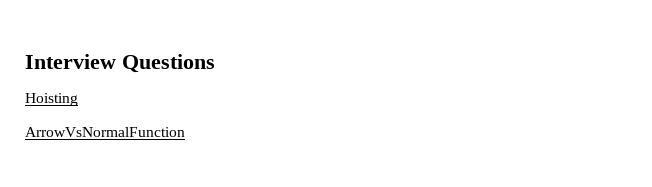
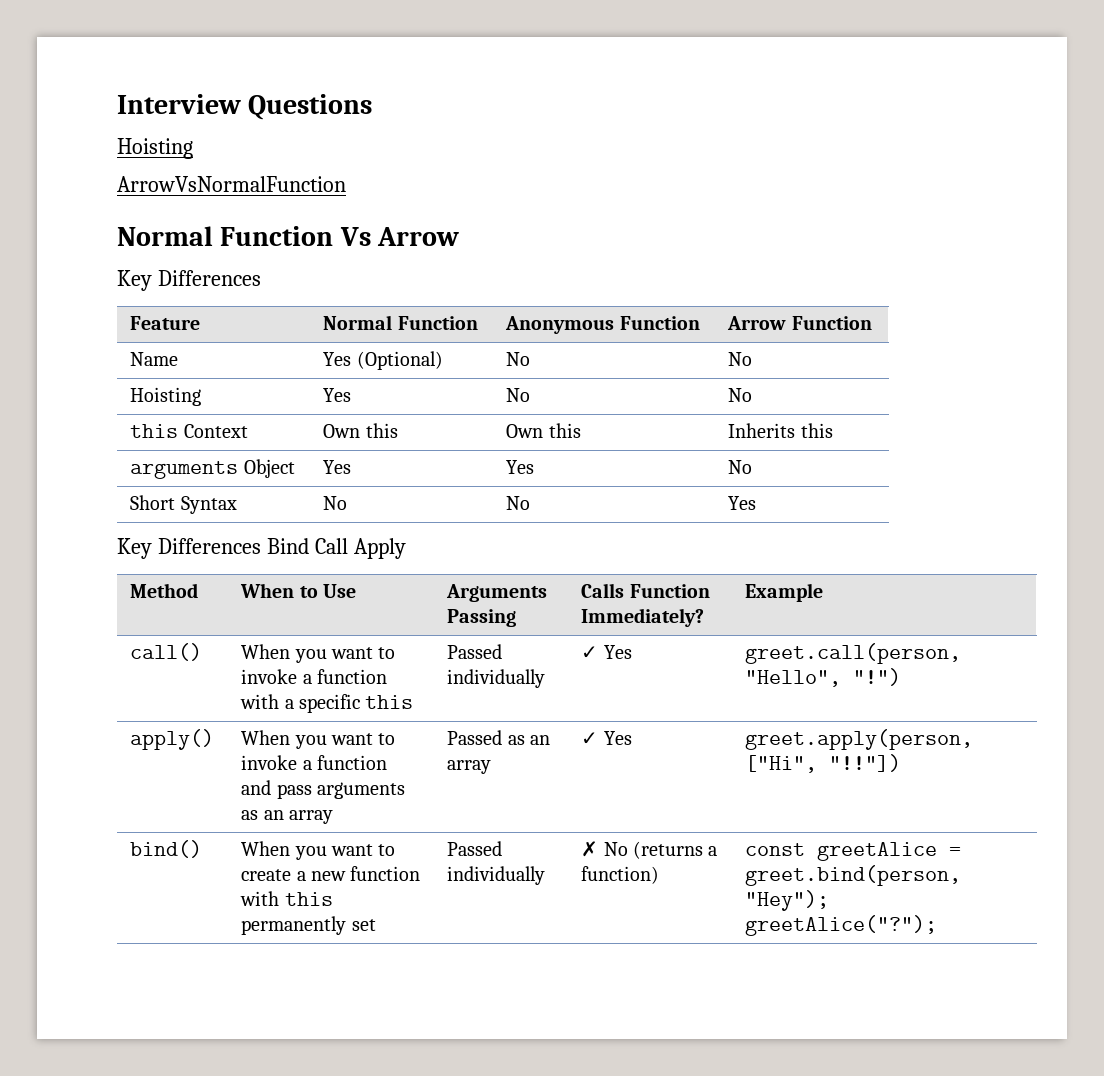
+ Normal Function Vs Arrow
+ Key Differences
+ Feature | Normal Function | Anonymous Function | Arrow Function
+ Name | Yes (Optional) | No | No
+ Hoisting | Yes | No | No
+ this Context | Own this | Own this | Inherits this
+ arguments Object | Yes | Yes | No
+ Short Syntax | No | No | Yes
+ Key Differences Bind Call Apply
+ Method | When to Use | Arguments Passing | Calls Function Immediately? | Example
+ call() | When you want to invoke a function with a specific this | Passed individually | ✓ Yes | greet.call(person, "Hello", "!")
+ apply() | When you want to invoke a function and pass arguments as an array | Passed as an array | ✓ Yes | greet.apply(person, ["Hi", "!!"])
+ bind() | When you want to create a new function with this permanently set | Passed individually | ✗ No (returns a function) | const greetAlice = greet.bind(person, "Hey"); greetAlice("?");

